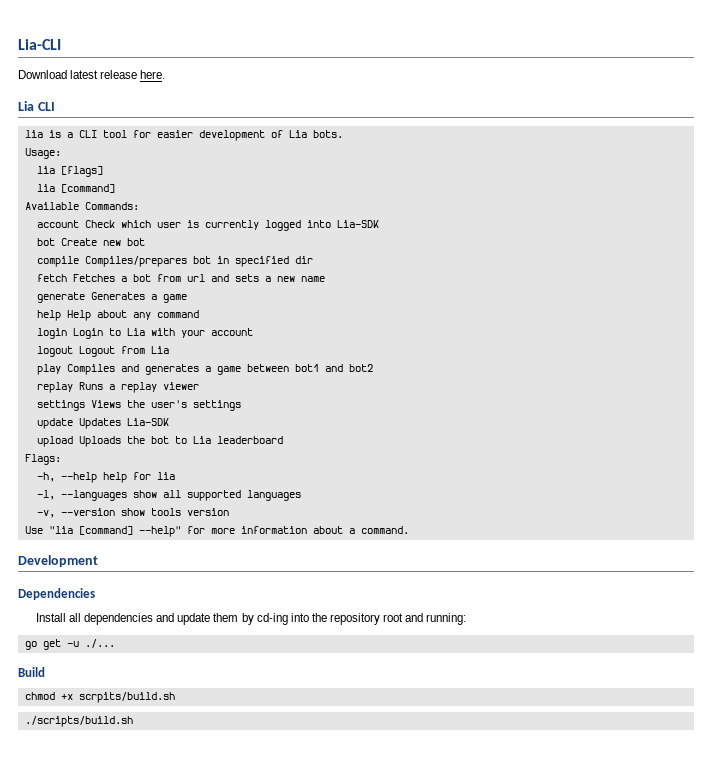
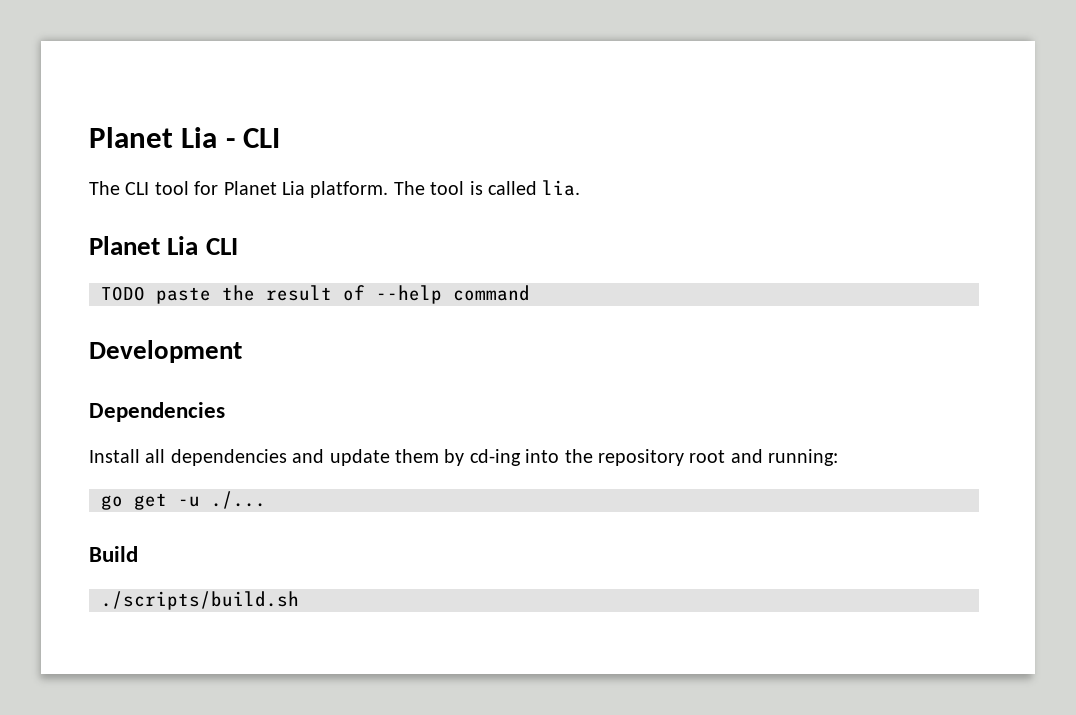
- Lia-CLI
- Download latest release here.
- Lia CLI
- lia is a CLI tool for easier development of Lia bots.
- Usage:
- lia [flags]
- lia [command]
- Available Commands:
- account Check which user is currently logged into Lia-SDK
- bot Create new bot
- compile Compiles/prepares bot in specified dir
- fetch Fetches a bot from url and sets a new name
- generate Generates a game
- help Help about any command
- login Login to Lia with your account
- logout Logout from Lia
- play Compiles and generates a game between bot1 and bot2
- replay Runs a replay viewer
- settings Views the user's settings
- update Updates Lia-SDK
- upload Uploads the bot to Lia leaderboard
- Flags:
- -h, --help help for lia
- -l, --languages show all supported languages
- -v, --version show tools version
- Use "lia [command] --help" for more information about a command.
+ Planet Lia - CLI
+ The CLI tool for Planet Lia platform. The tool is called lia.
+ Planet Lia CLI
+ TODO paste the result of --help command
- chmod +x scrpits/build.sh

